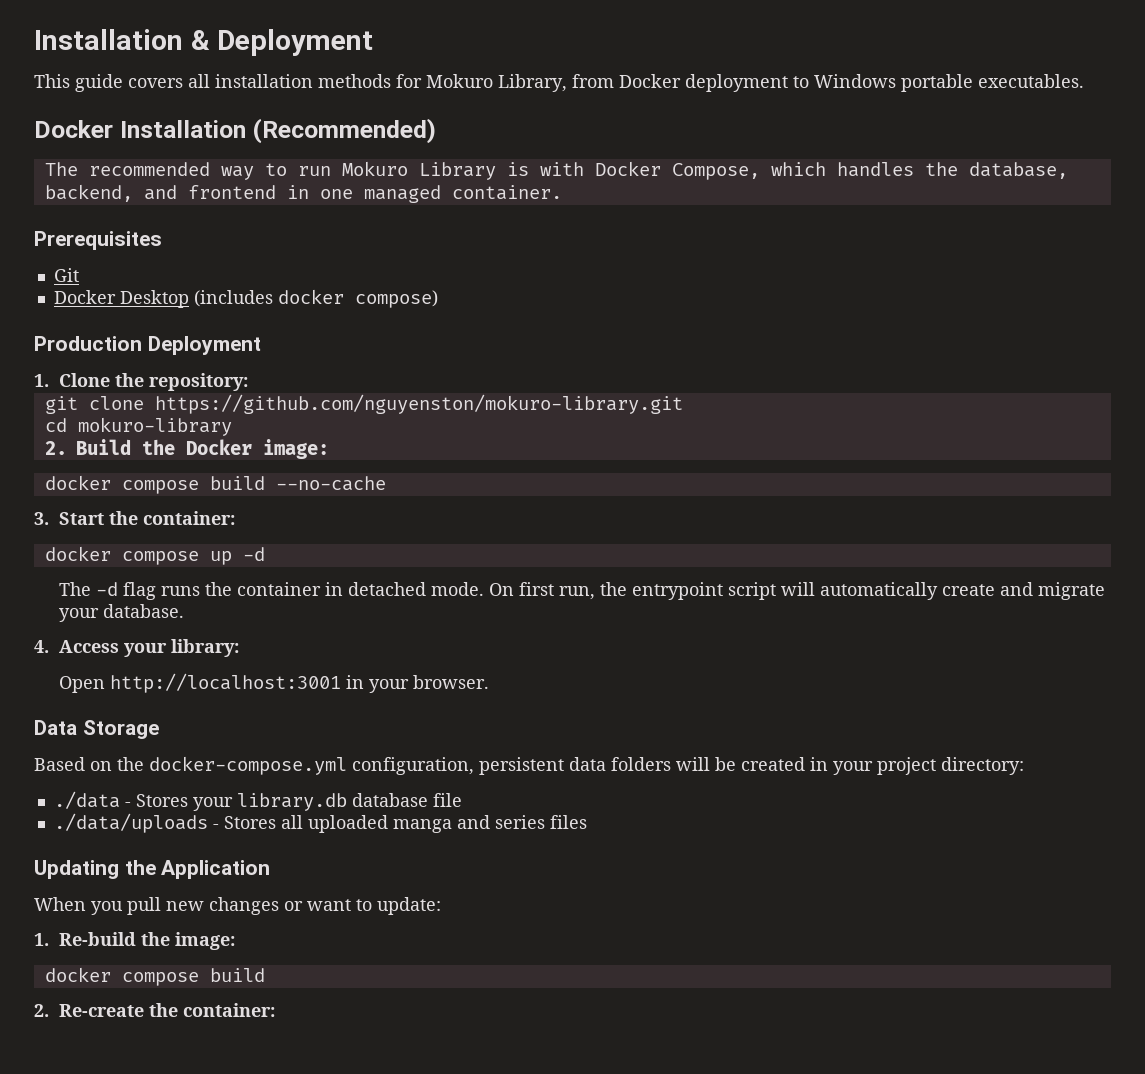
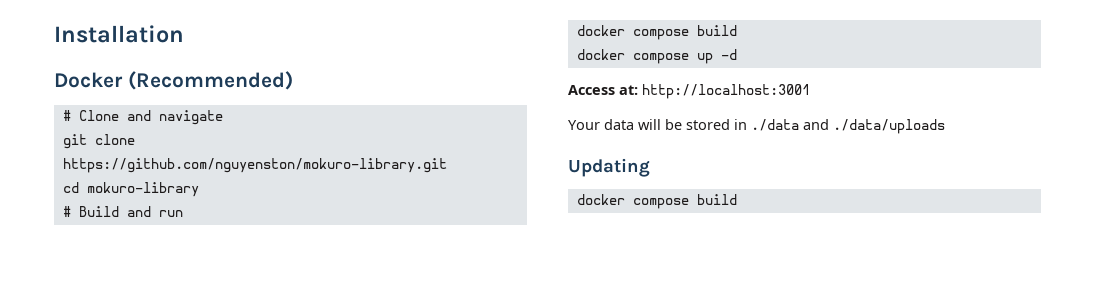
- Installation & Deployment
- This guide covers all installation methods for Mokuro Library, from Docker deployment to Windows portable executables.
- Docker Installation (Recommended)
+ Installation
+ Docker (Recommended)
- The recommended way to run Mokuro Library is with Docker Compose, which handles the database, backend, and frontend in one managed container.
- Prerequisites
- Git
- Docker Desktop (includes docker compose)
- Production Deployment
- 1. Clone the repository:
+ # Clone and navigate
- 2. Build the Docker image:
- docker compose build --no-cache
- 3. Start the container:
+ # Build and run
+ docker compose build
  docker compose up -d
- The -d flag runs the container in detached mode. On first run, the entrypoint script will automatically create and migrate your database.
- 4. Access your library:
- Open http://localhost:3001 in your browser.
- Data Storage
- Based on the docker-compose.yml configuration, persistent data folders will be created in your project directory:
- ./data - Stores your library.db database file
- ./data/uploads - Stores all uploaded manga and series files
- Updating the Application
- When you pull new changes or want to update:
- 1. Re-build the image:
+ Access at: http://localhost:3001
+ Your data will be stored in ./data and ./data/uploads
+ Updating
  docker compose build
- 2. Re-create the container:

